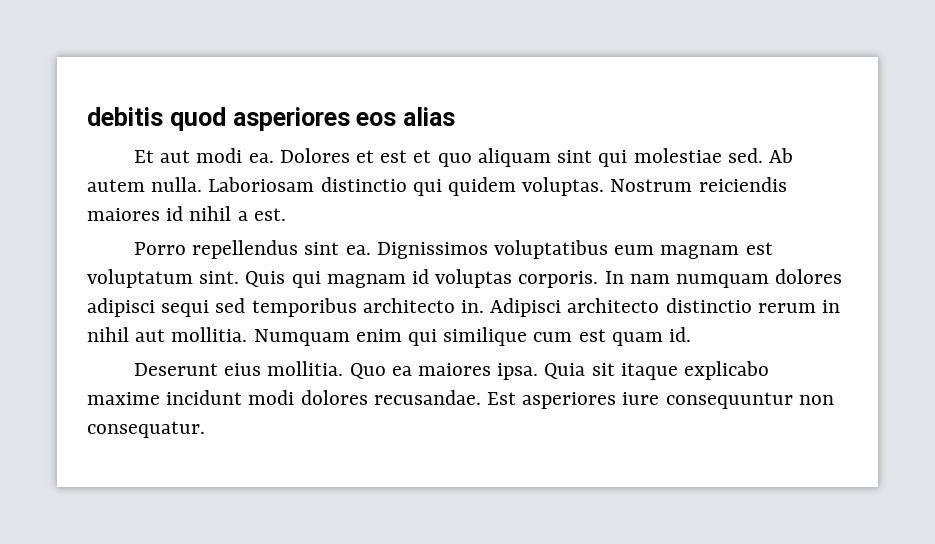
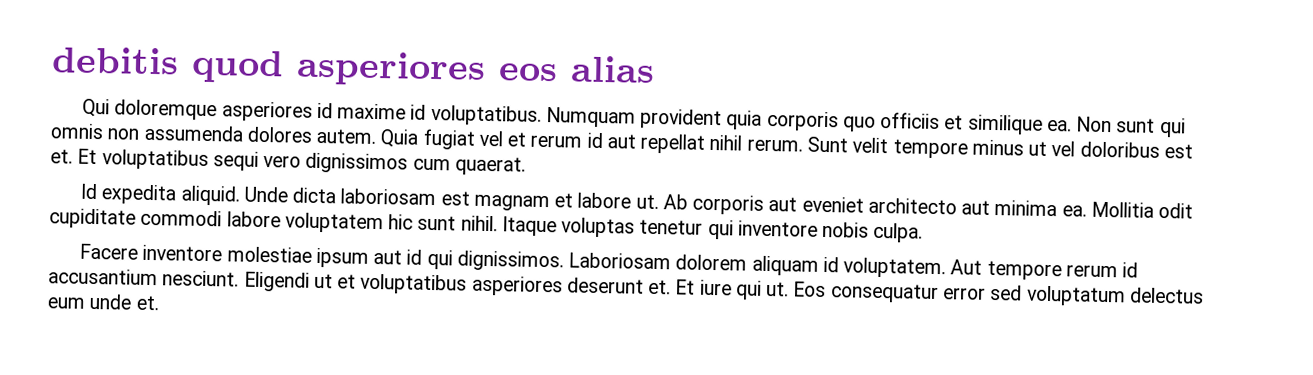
- Et aut modi ea. Dolores et est et quo aliquam sint qui molestiae sed. Ab autem nulla. Laboriosam distinctio qui quidem voluptas. Nostrum reiciendis maiores id nihil a est.
- Porro repellendus sint ea. Dignissimos voluptatibus eum magnam est voluptatum sint. Quis qui magnam id voluptas corporis. In nam numquam dolores adipisci sequi sed temporibus architecto in. Adipisci architecto distinctio rerum in nihil aut mollitia. Numquam enim qui similique cum est quam id.
- Deserunt eius mollitia. Quo ea maiores ipsa. Quia sit itaque explicabo maxime incidunt modi dolores recusandae. Est asperiores iure consequuntur non consequatur.
+ Qui doloremque asperiores id maxime id voluptatibus. Numquam provident quia corporis quo officiis et similique ea. Non sunt qui omnis non assumenda dolores autem. Quia fugiat vel et rerum id aut repellat nihil rerum. Sunt velit tempore minus ut vel doloribus est et. Et voluptatibus sequi vero dignissimos cum quaerat.
+ Id expedita aliquid. Unde dicta laboriosam est magnam et labore ut. Ab corporis aut eveniet architecto aut minima ea. Mollitia odit cupiditate commodi labore voluptatem hic sunt nihil. Itaque voluptas tenetur qui inventore nobis culpa.
+ Facere inventore molestiae ipsum aut id qui dignissimos. Laboriosam dolorem aliquam id voluptatem. Aut tempore rerum id accusantium nesciunt. Eligendi ut et voluptatibus asperiores deserunt et. Et iure qui ut. Eos consequatur error sed voluptatum delectus eum unde et.

